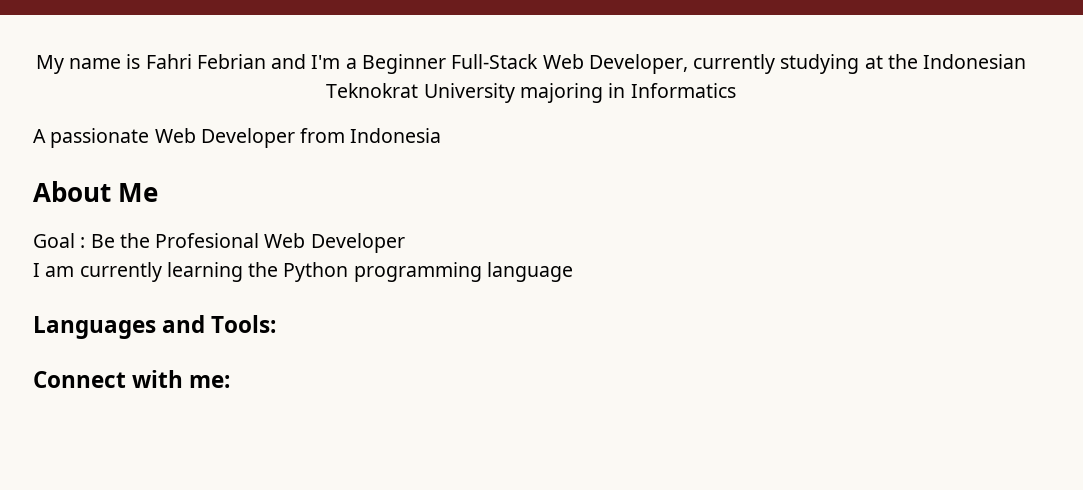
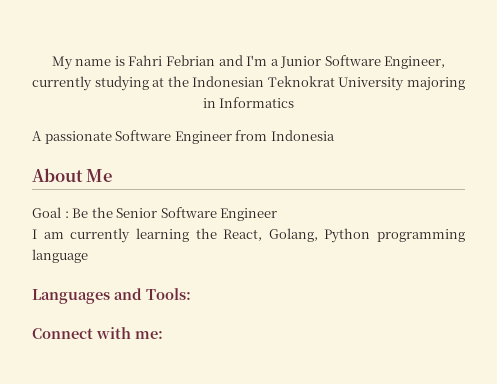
- My name is Fahri Febrian and I'm a Beginner Full-Stack Web Developer, currently studying at the Indonesian Teknokrat University majoring in Informatics
+ My name is Fahri Febrian and I'm a Junior Software Engineer, currently studying at the Indonesian Teknokrat University majoring in Informatics
- A passionate Web Developer from Indonesia
+ A passionate Software Engineer from Indonesia
- Goal : Be the Profesional Web Developer
+ Goal : Be the Senior Software Engineer
- I am currently learning the Python programming language
+ I am currently learning the React, Golang, Python programming language

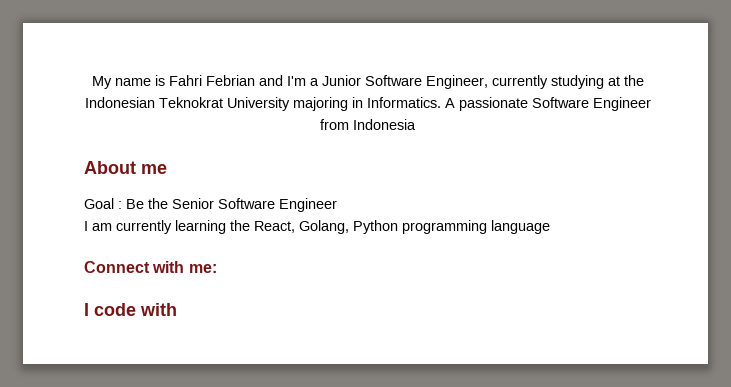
- My name is Fahri Febrian and I'm a Junior Software Engineer, currently studying at the Indonesian Teknokrat University majoring in Informatics
- A passionate Software Engineer from Indonesia
+ My name is Fahri Febrian and I'm a Junior Software Engineer, currently studying at the Indonesian Teknokrat University majoring in Informatics. A passionate Software Engineer from Indonesia
- About Me
+ About me
- Languages and Tools:
+ I code with

